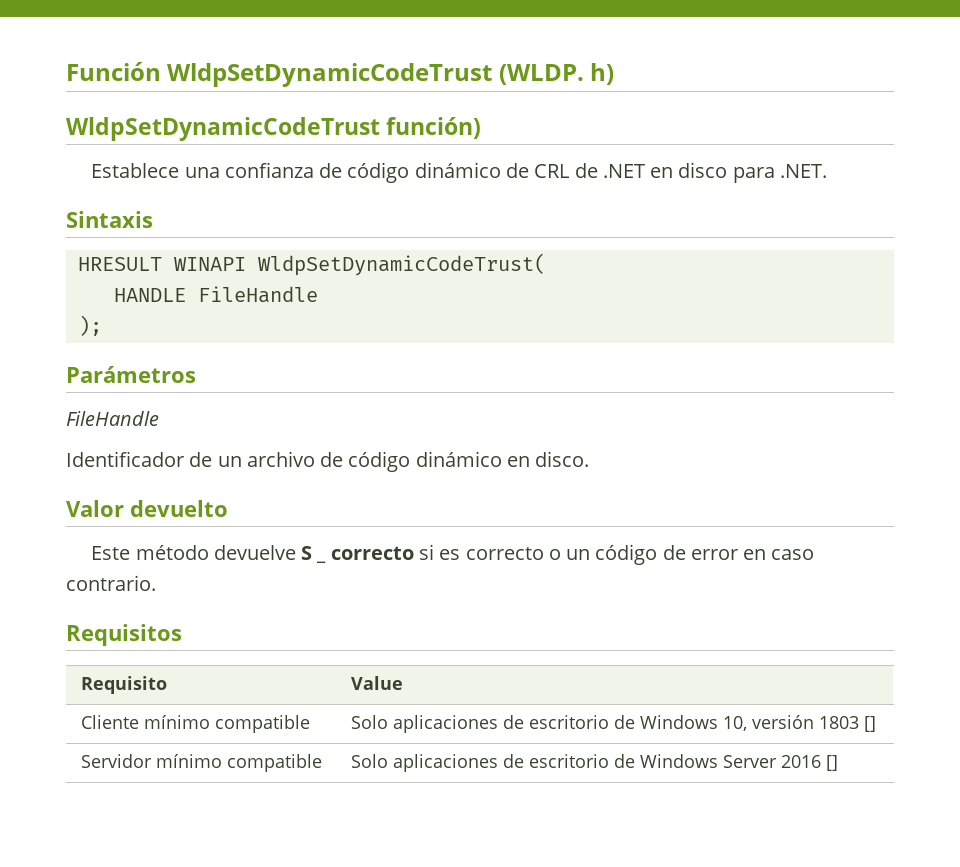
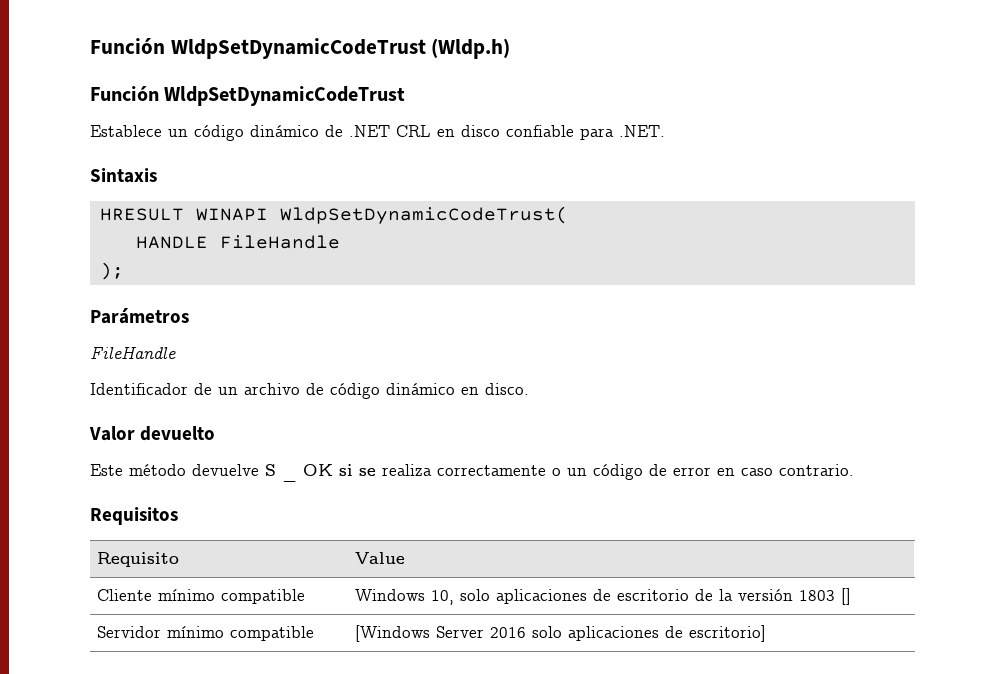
- Función WldpSetDynamicCodeTrust (WLDP. h)
- WldpSetDynamicCodeTrust función)
+ Función WldpSetDynamicCodeTrust (Wldp.h)
+ Función WldpSetDynamicCodeTrust
- Establece una confianza de código dinámico de CRL de .NET en disco para .NET.
+ Establece un código dinámico de .NET CRL en disco confiable para .NET.
- Este método devuelve S _ correcto si es correcto o un código de error en caso contrario.
+ Este método devuelve S _ OK si se realiza correctamente o un código de error en caso contrario.
- Cliente mínimo compatible | Solo aplicaciones de escritorio de Windows 10, versión 1803 []
+ Cliente mínimo compatible | Windows 10, solo aplicaciones de escritorio de la versión 1803 []
- Servidor mínimo compatible | Solo aplicaciones de escritorio de Windows Server 2016 []
+ Servidor mínimo compatible | [Windows Server 2016 solo aplicaciones de escritorio]

